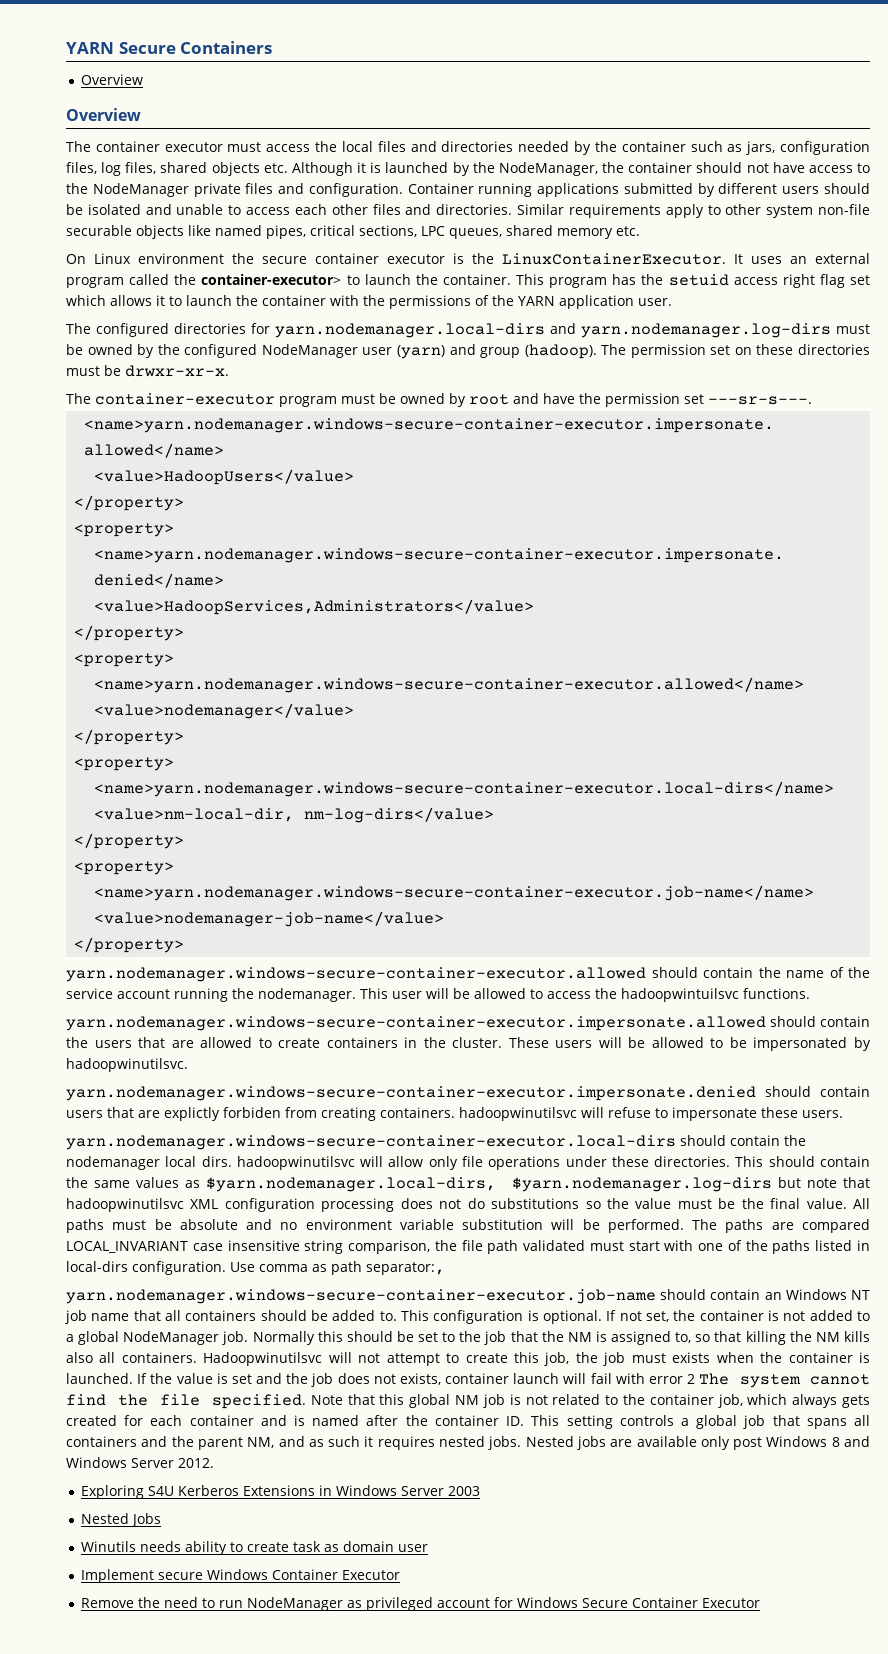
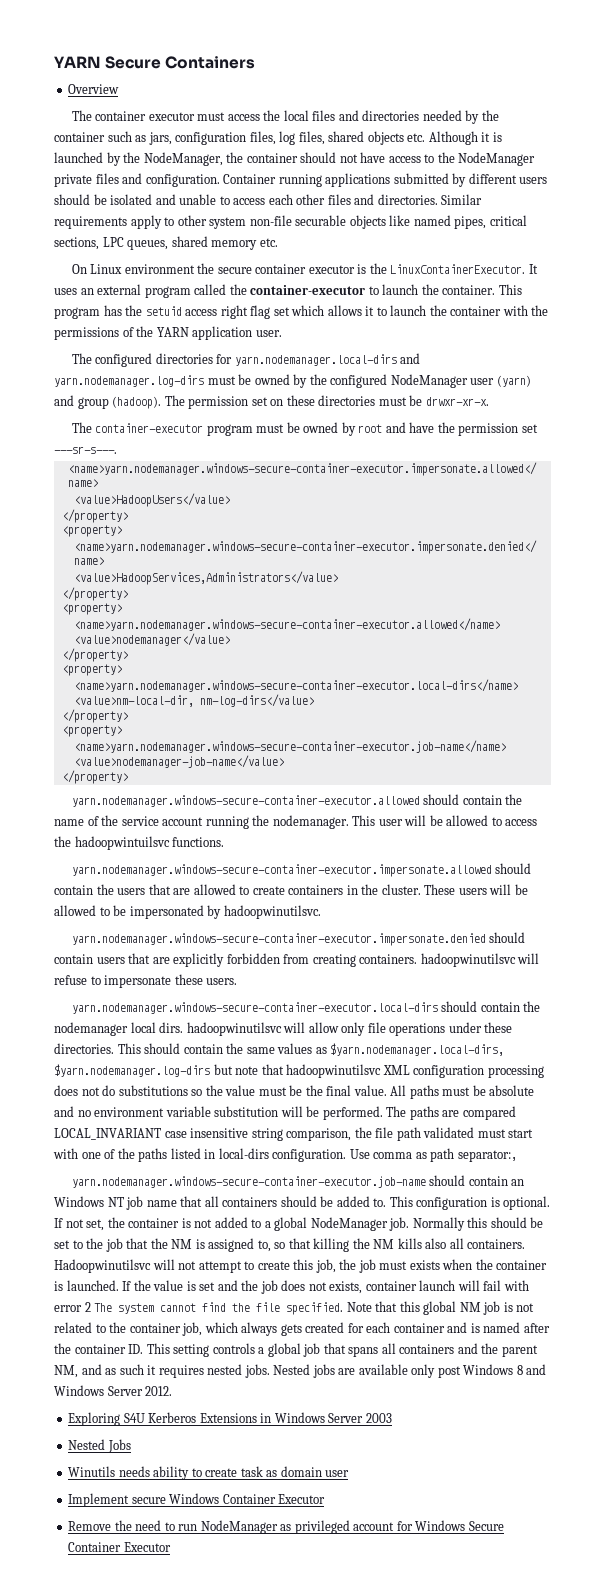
  YARN Secure Containers
- Overview
- It uses an external program called the container-executor> to launch the container.
+ It uses an external program called the container-executor to launch the container.
- yarn.nodemanager.windows-secure-container-executor.impersonate.denied should contain users that are explictly forbiden from creating containers. hadoopwinutilsvc will refuse to impersonate these users.
+ yarn.nodemanager.windows-secure-container-executor.impersonate.denied should contain users that are explicitly forbidden from creating containers. hadoopwinutilsvc will refuse to impersonate these users.

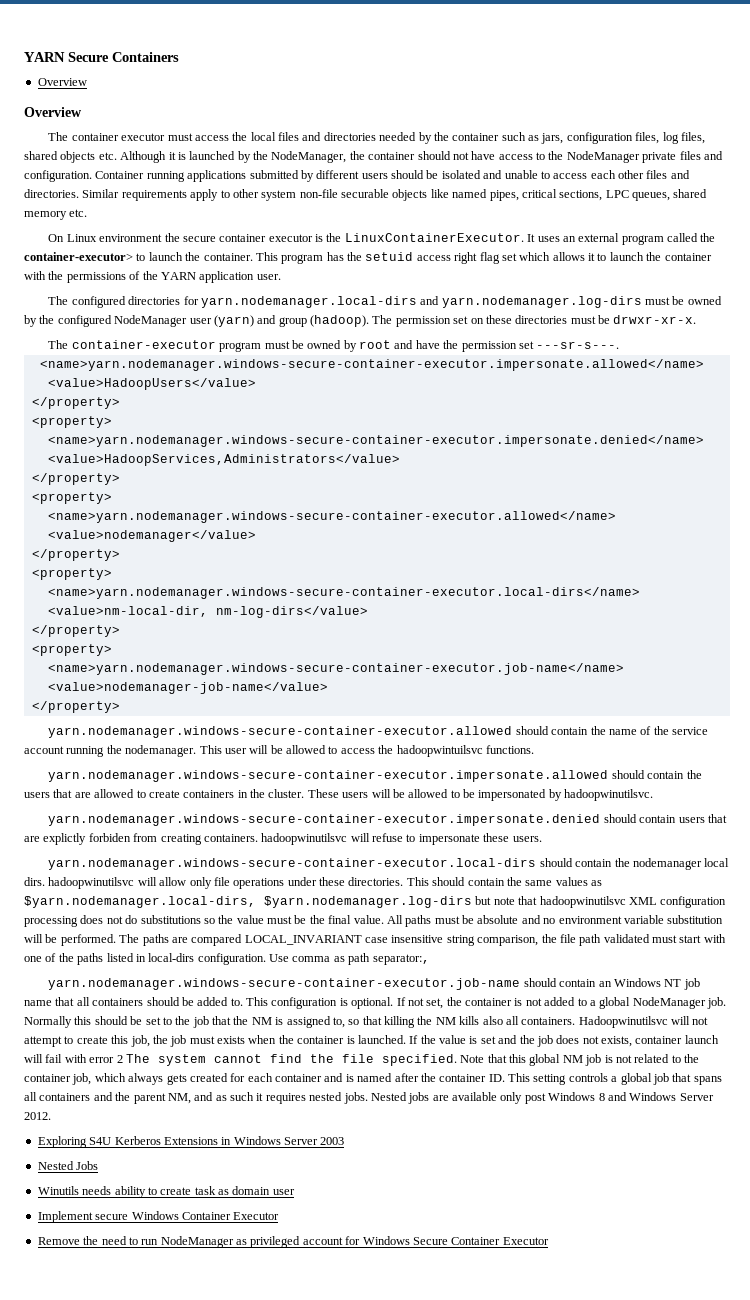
  YARN Secure Containers
+ Overview
- It uses an external program called the container-executor to launch the container.
+ It uses an external program called the container-executor> to launch the container.
- yarn.nodemanager.windows-secure-container-executor.impersonate.denied should contain users that are explicitly forbidden from creating containers. hadoopwinutilsvc will refuse to impersonate these users.
+ yarn.nodemanager.windows-secure-container-executor.impersonate.denied should contain users that are explictly forbiden from creating containers. hadoopwinutilsvc will refuse to impersonate these users.

